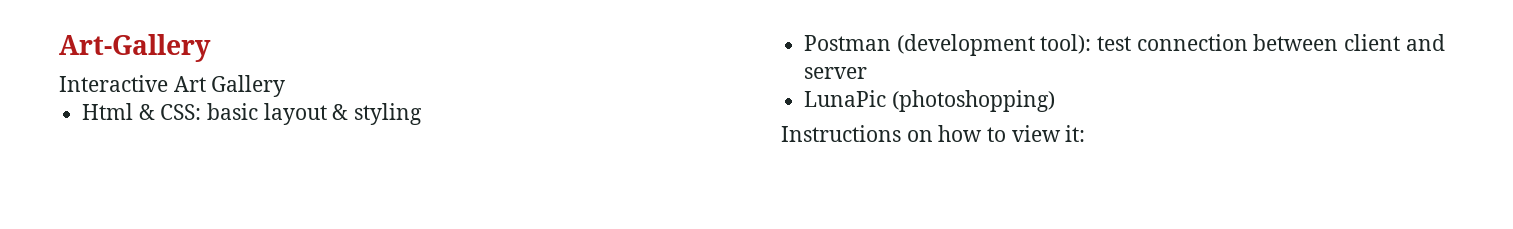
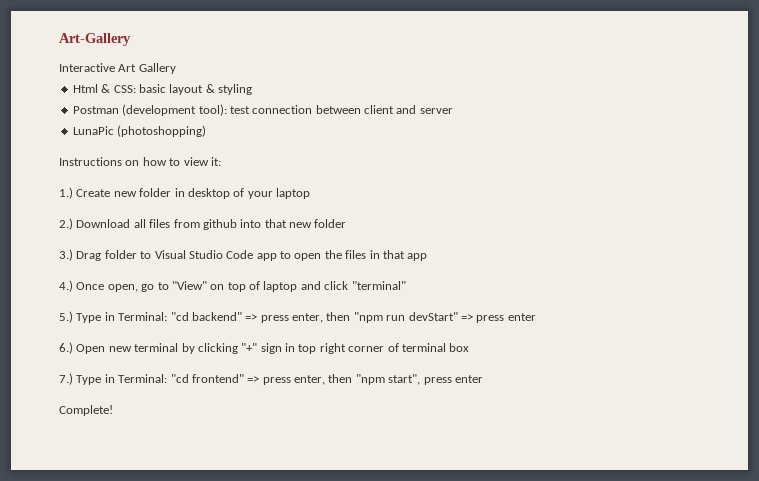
+ 1.) Create new folder in desktop of your laptop
+ 2.) Download all files from github into that new folder
+ 3.) Drag folder to Visual Studio Code app to open the files in that app
+ 4.) Once open, go to "View" on top of laptop and click "terminal"
+ 5.) Type in Terminal: "cd backend" => press enter, then "npm run devStart" => press enter
+ 6.) Open new terminal by clicking "+" sign in top right corner of terminal box
+ 7.) Type in Terminal: "cd frontend" => press enter, then "npm start", press enter
+ Complete!

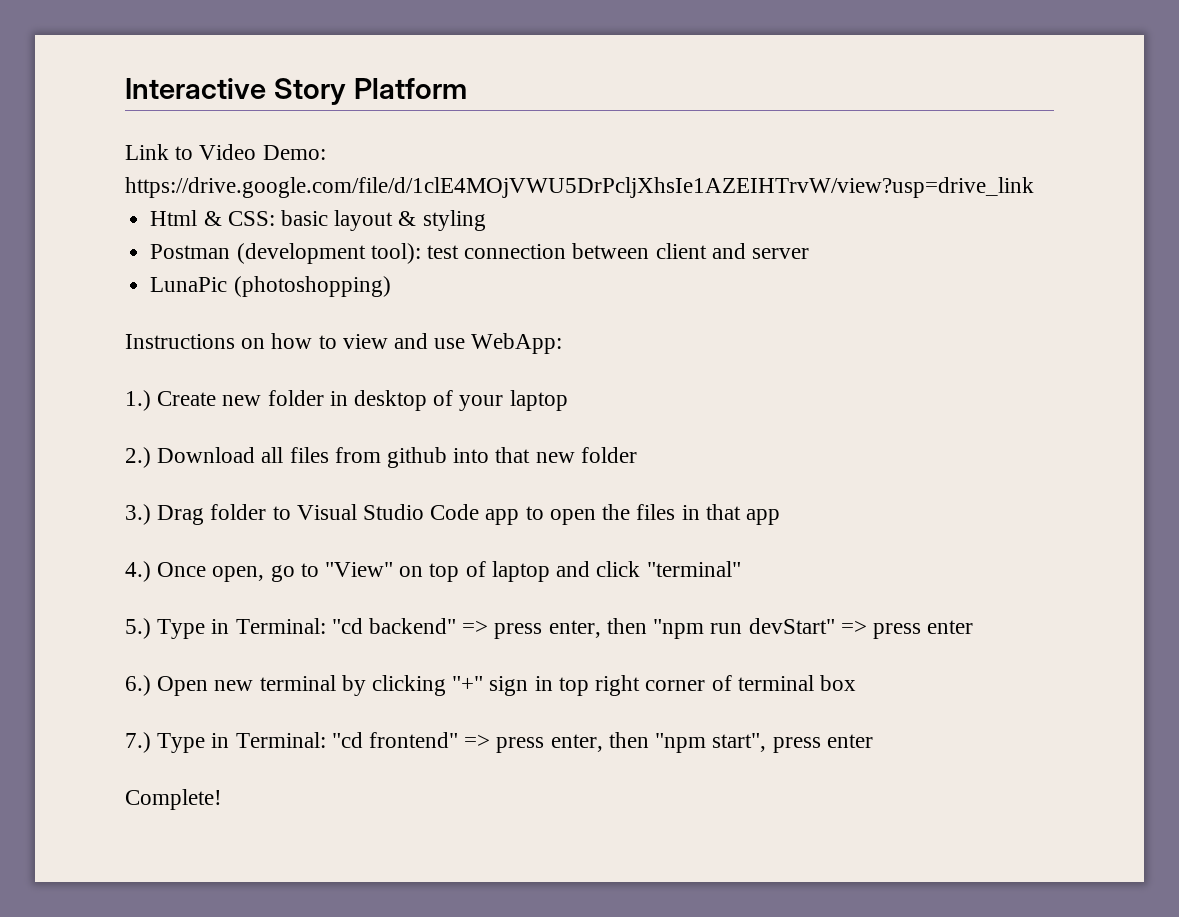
- Art-Gallery
- Interactive Art Gallery
+ Interactive Story Platform
+ Link to Video Demo: https://drive.google.com/file/d/1clE4MOjVWU5DrPcljXhsIe1AZEIHTrvW/view?usp=drive_link
- Instructions on how to view it:
+ Instructions on how to view and use WebApp:

